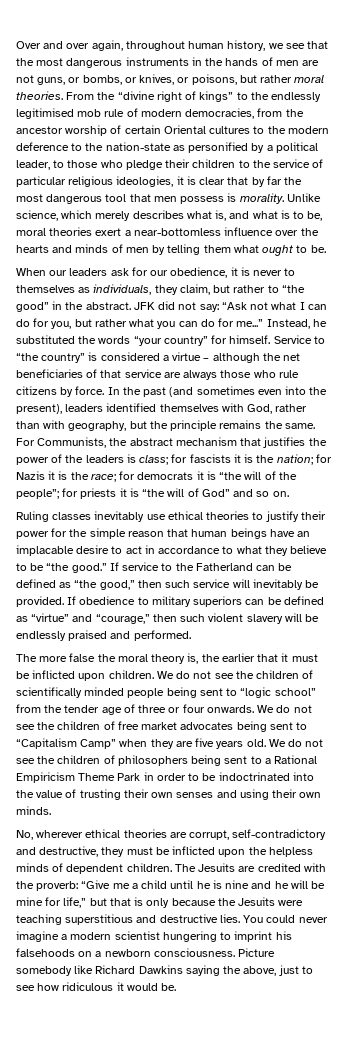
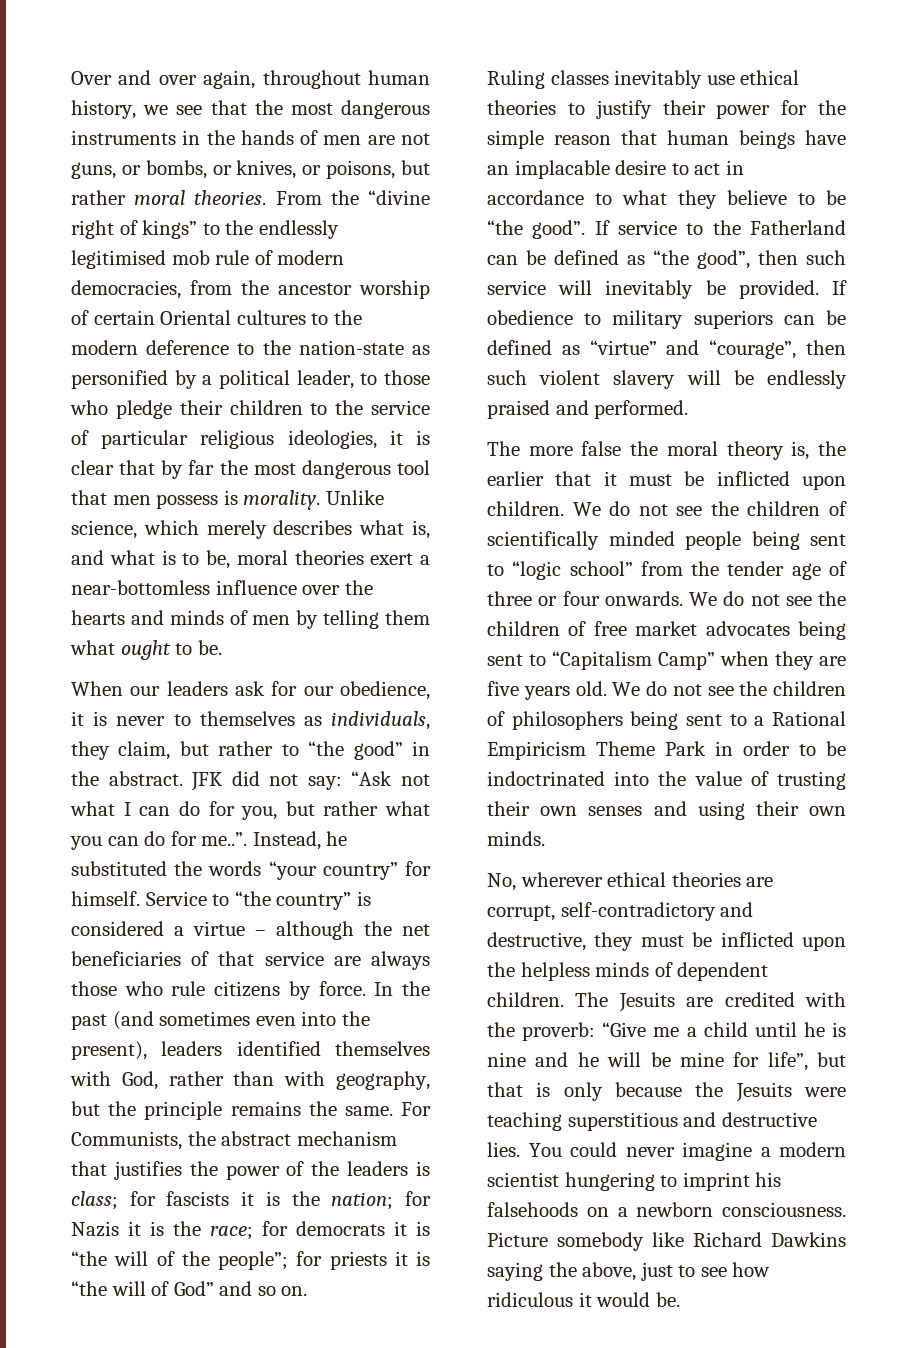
- JFK did not say: “Ask not what I can do for you, but rather what you can do for me...” Instead, he substituted the words “your country” for himself.
+ JFK did not say: “Ask not what I can do for you, but rather what you can do for me..”. Instead, he substituted the words “your country” for himself.
- Ruling classes inevitably use ethical theories to justify their power for the simple reason that human beings have an implacable desire to act in accordance to what they believe to be “the good.”
+ Ruling classes inevitably use ethical theories to justify their power for the simple reason that human beings have an implacable desire to act in accordance to what they believe to be “the good”.
- If service to the Fatherland can be defined as “the good,” then such service will inevitably be provided.
+ If service to the Fatherland can be defined as “the good”, then such service will inevitably be provided.
- If obedience to military superiors can be defined as “virtue” and “courage,” then such violent slavery will be endlessly praised and performed.
+ If obedience to military superiors can be defined as “virtue” and “courage”, then such violent slavery will be endlessly praised and performed.
- The Jesuits are credited with the proverb: “Give me a child until he is nine and he will be mine for life,” but that is only because the Jesuits were teaching superstitious and destructive lies.
+ The Jesuits are credited with the proverb: “Give me a child until he is nine and he will be mine for life”, but that is only because the Jesuits were teaching superstitious and destructive lies.

